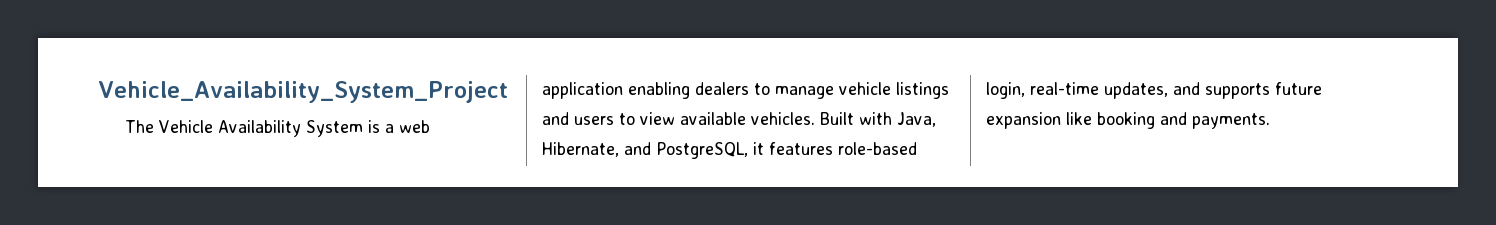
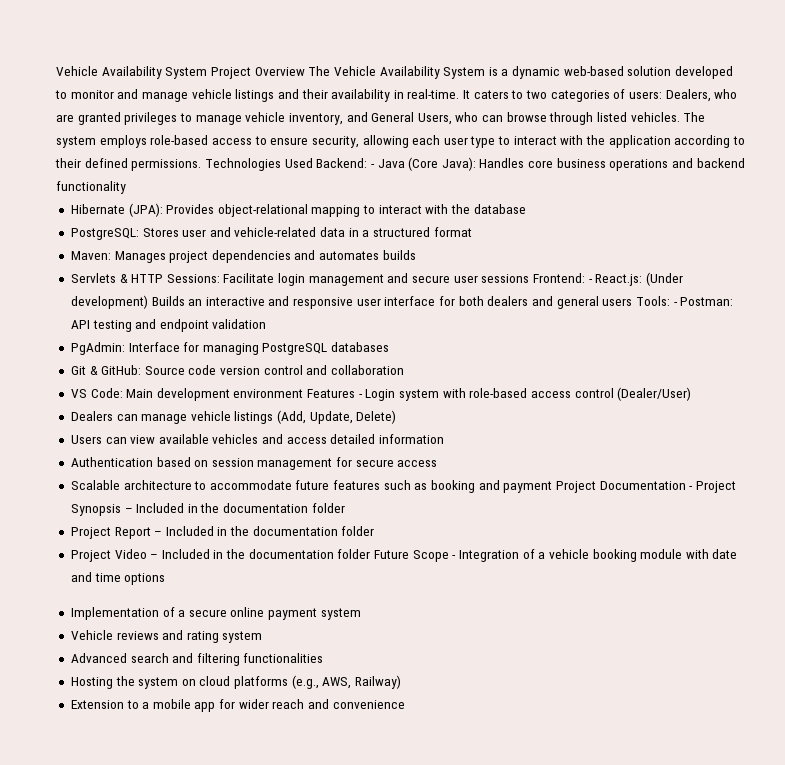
- Vehicle_Availability_System_Project
- The Vehicle Availability System is a web application enabling dealers to manage vehicle listings and users to view available vehicles. Built with Java, Hibernate, and PostgreSQL, it features role-based login, real-time updates, and supports future expansion like booking and payments.
+ Vehicle Availability System Project Overview The Vehicle Availability System is a dynamic web-based solution developed to monitor and manage vehicle listings and their availability in real-time. It caters to two categories of users: Dealers, who are granted privileges to manage vehicle inventory, and General Users, who can browse through listed vehicles. The system employs role-based access to ensure security, allowing each user type to interact with the application according to their defined permissions. Technologies Used Backend: - Java (Core Java): Handles core business operations and backend functionality
+ Hibernate (JPA): Provides object-relational mapping to interact with the database
+ PostgreSQL: Stores user and vehicle-related data in a structured format
+ Maven: Manages project dependencies and automates builds
+ Servlets & HTTP Sessions: Facilitate login management and secure user sessions Frontend: - React.js: (Under development) Builds an interactive and responsive user interface for both dealers and general users Tools: - Postman: API testing and endpoint validation
+ PgAdmin: Interface for managing PostgreSQL databases
+ Git & GitHub: Source code version control and collaboration
+ VS Code: Main development environment Features - Login system with role-based access control (Dealer/User)
+ Dealers can manage vehicle listings (Add, Update, Delete)
+ Users can view available vehicles and access detailed information
+ Authentication based on session management for secure access
+ Scalable architecture to accommodate future features such as booking and payment Project Documentation - Project Synopsis – Included in the documentation folder
+ Project Report – Included in the documentation folder
+ Project Video – Included in the documentation folder Future Scope - Integration of a vehicle booking module with date and time options
+ Implementation of a secure online payment system
+ Vehicle reviews and rating system
+ Advanced search and filtering functionalities
+ Hosting the system on cloud platforms (e.g., AWS, Railway)
+ Extension to a mobile app for wider reach and convenience

